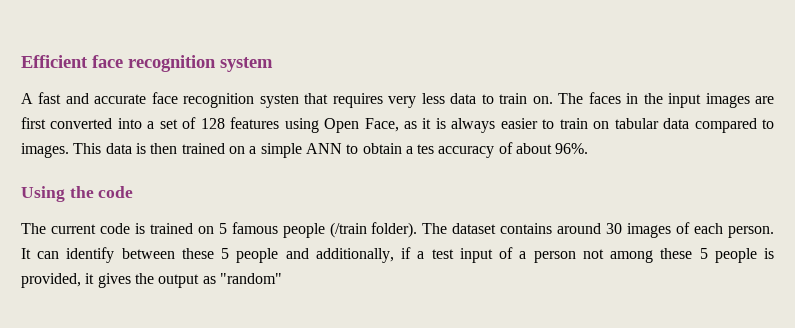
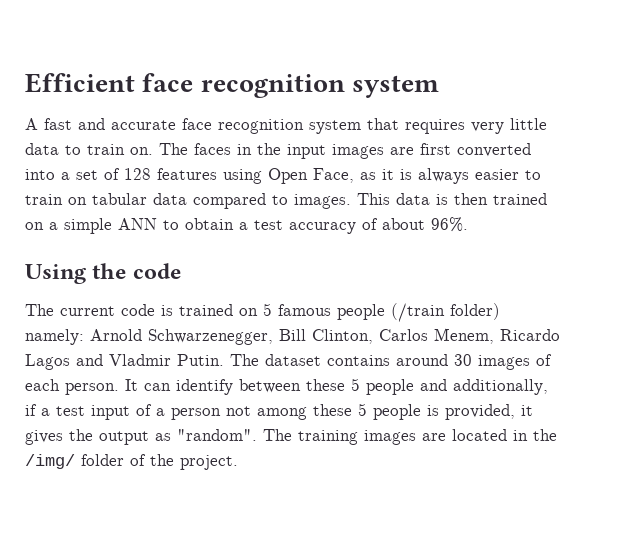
- A fast and accurate face recognition systen that requires very less data to train on.
+ A fast and accurate face recognition system that requires very little data to train on.
- This data is then trained on a simple ANN to obtain a tes accuracy of about 96%.
+ This data is then trained on a simple ANN to obtain a test accuracy of about 96%.
- The current code is trained on 5 famous people (/train folder).
+ The current code is trained on 5 famous people (/train folder) namely: Arnold Schwarzenegger, Bill Clinton, Carlos Menem, Ricardo Lagos and Vladmir Putin.
- It can identify between these 5 people and additionally, if a test input of a person not among these 5 people is provided, it gives the output as "random"
+ It can identify between these 5 people and additionally, if a test input of a person not among these 5 people is provided, it gives the output as "random". The training images are located in the /img/ folder of the project.

